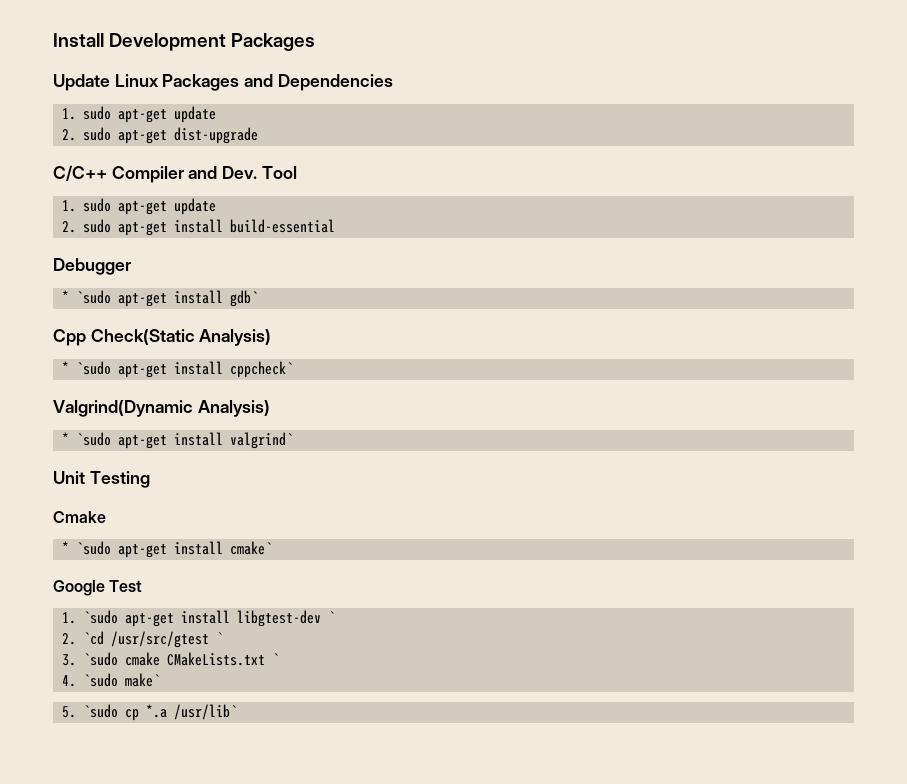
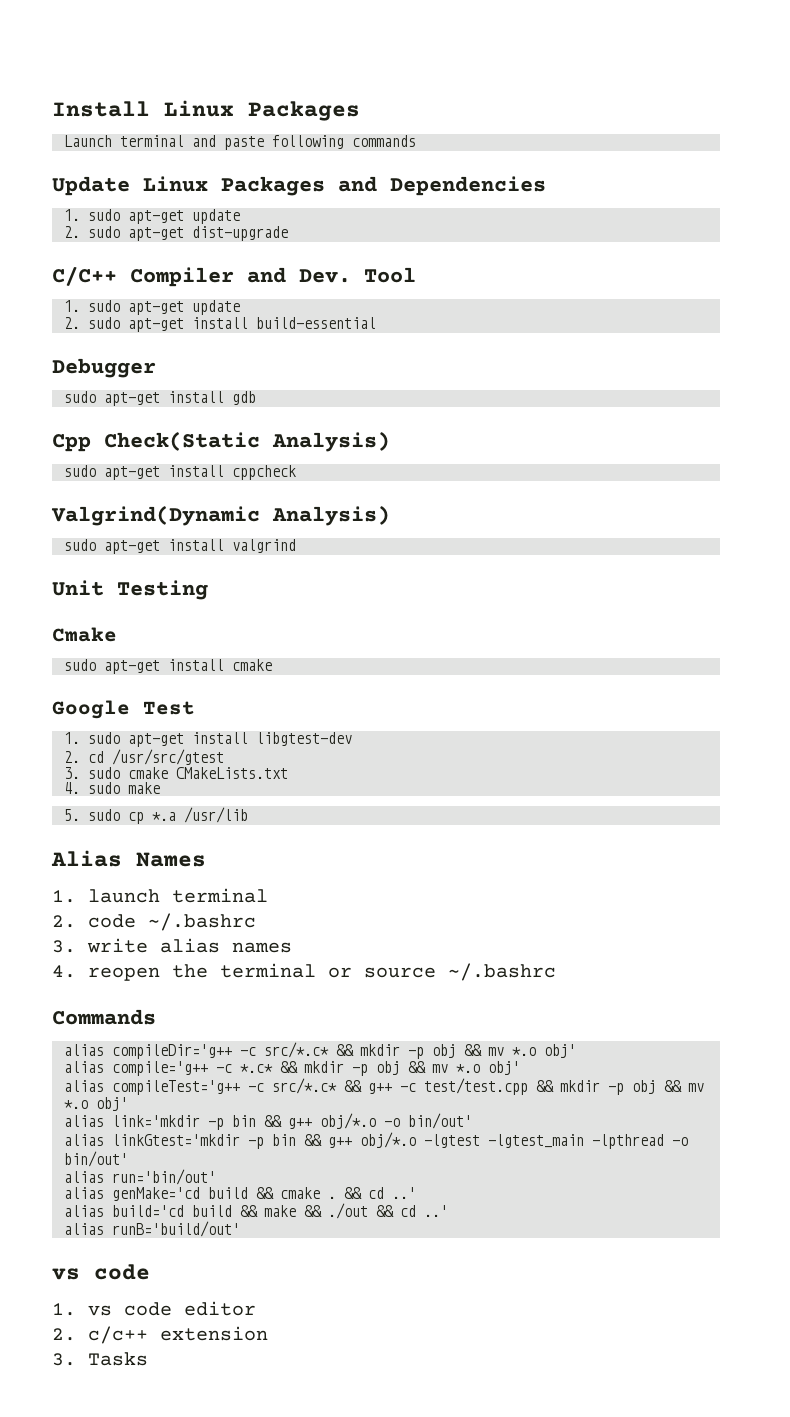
- Install Development Packages
+ Install Linux Packages
+ Launch terminal and paste following commands
- * `sudo apt-get install gdb`
+ sudo apt-get install gdb
- * `sudo apt-get install cppcheck`
+ sudo apt-get install cppcheck
- * `sudo apt-get install valgrind`
+ sudo apt-get install valgrind
- * `sudo apt-get install cmake`
+ sudo apt-get install cmake
- 1. `sudo apt-get install libgtest-dev `
- 2. `cd /usr/src/gtest `
- 3. `sudo cmake CMakeLists.txt `
- 4. `sudo make`
+ 1. sudo apt-get install libgtest-dev
+ 2. cd /usr/src/gtest
+ 3. sudo cmake CMakeLists.txt
+ 4. sudo make
- 5. `sudo cp *.a /usr/lib`
+ 5. sudo cp *.a /usr/lib
+ Alias Names
+ 1. launch terminal
+ 2. code ~/.bashrc
+ 3. write alias names
+ 4. reopen the terminal or source ~/.bashrc
+ Commands
+ alias compileDir='g++ -c src/*.c* && mkdir -p obj && mv *.o obj'
+ alias compile='g++ -c *.c* && mkdir -p obj && mv *.o obj'
+ alias compileTest='g++ -c src/*.c* && g++ -c test/test.cpp && mkdir -p obj && mv *.o obj'
+ alias link='mkdir -p bin && g++ obj/*.o -o bin/out'
+ alias linkGtest='mkdir -p bin && g++ obj/*.o -lgtest -lgtest_main -lpthread -o bin/out'
+ alias run='bin/out'
+ alias genMake='cd build && cmake . && cd ..'
+ alias build='cd build && make && ./out && cd ..'
+ alias runB='build/out'
+ vs code
+ 1. vs code editor
+ 2. c/c++ extension
+ 3. Tasks

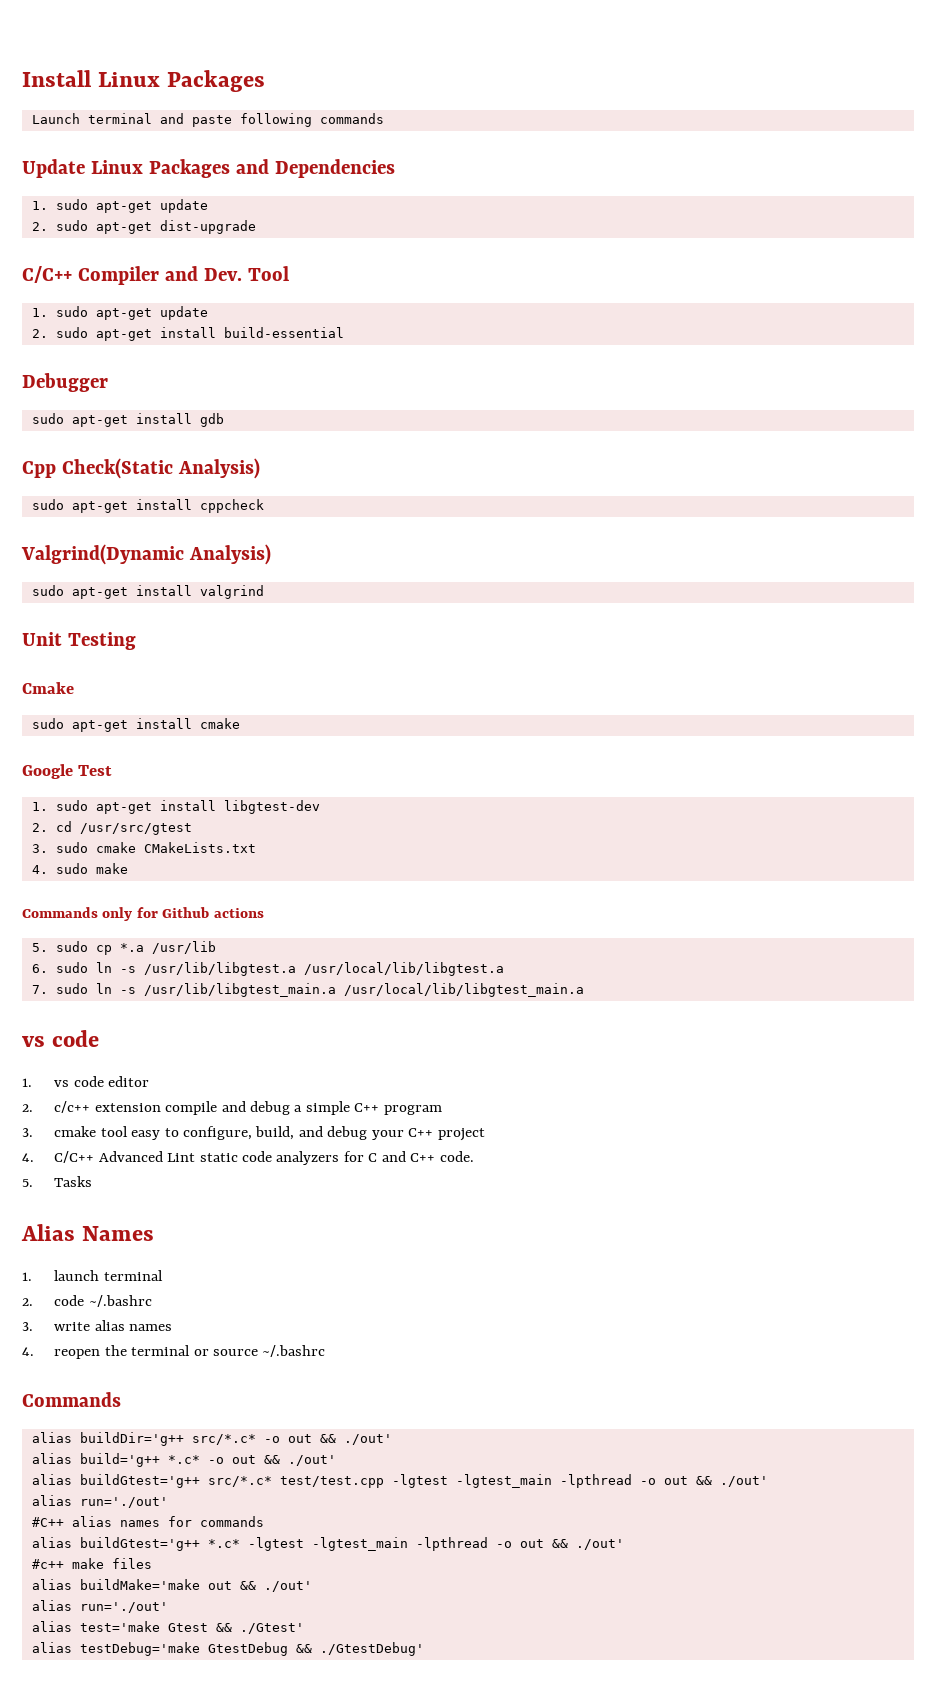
+ Commands only for Github actions
+ 6. sudo ln -s /usr/lib/libgtest.a /usr/local/lib/libgtest.a
+ 7. sudo ln -s /usr/lib/libgtest_main.a /usr/local/lib/libgtest_main.a
+ vs code
+ 1. vs code editor
+ 2. c/c++ extension compile and debug a simple C++ program
+ 3. cmake tool easy to configure, build, and debug your C++ project
+ 4. C/C++ Advanced Lint static code analyzers for C and C++ code.
+ 5. Tasks
- alias compileDir='g++ -c src/*.c* && mkdir -p obj && mv *.o obj'
- alias compile='g++ -c *.c* && mkdir -p obj && mv *.o obj'
- alias compileTest='g++ -c src/*.c* && g++ -c test/test.cpp && mkdir -p obj && mv *.o obj'
- alias link='mkdir -p bin && g++ obj/*.o -o bin/out'
- alias linkGtest='mkdir -p bin && g++ obj/*.o -lgtest -lgtest_main -lpthread -o bin/out'
- alias run='bin/out'
- alias genMake='cd build && cmake . && cd ..'
- alias build='cd build && make && ./out && cd ..'
- alias runB='build/out'
- vs code
- 1. vs code editor
- 2. c/c++ extension
- 3. Tasks
+ alias buildDir='g++ src/*.c* -o out && ./out'
+ alias build='g++ *.c* -o out && ./out'
+ alias buildGtest='g++ src/*.c* test/test.cpp -lgtest -lgtest_main -lpthread -o out && ./out'
+ alias run='./out'
+ #C++ alias names for commands
+ alias buildGtest='g++ *.c* -lgtest -lgtest_main -lpthread -o out && ./out'
+ #c++ make files
+ alias buildMake='make out && ./out'
+ alias run='./out'
+ alias test='make Gtest && ./Gtest'
+ alias testDebug='make GtestDebug && ./GtestDebug'

